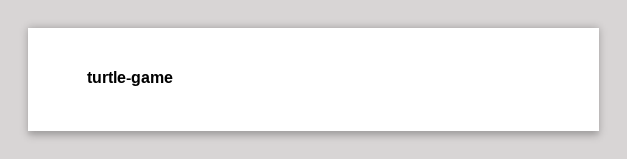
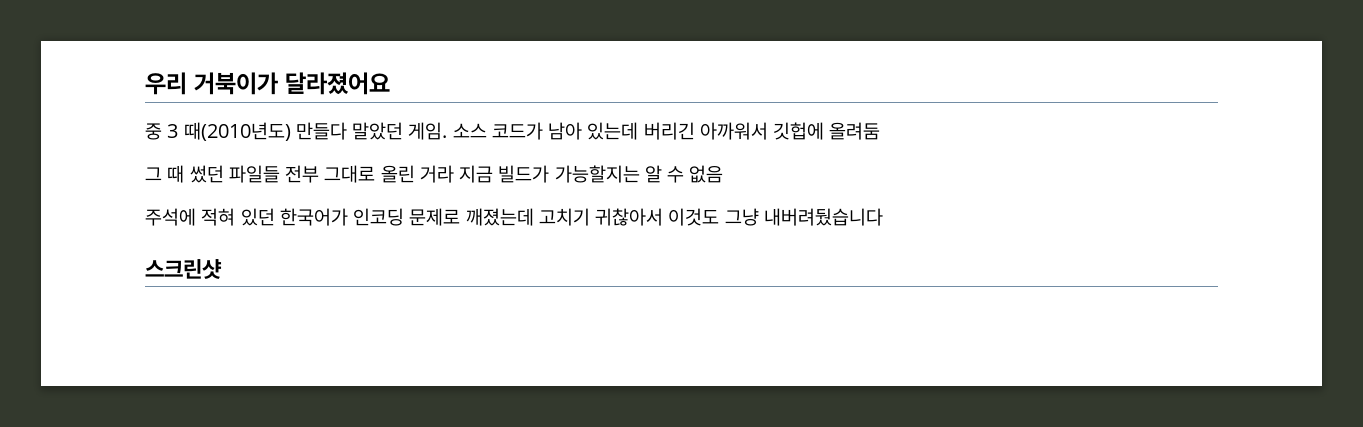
- turtle-game
+ 우리 거북이가 달라졌어요
+ 중 3 때(2010년도) 만들다 말았던 게임. 소스 코드가 남아 있는데 버리긴 아까워서 깃헙에 올려둠
+ 그 때 썼던 파일들 전부 그대로 올린 거라 지금 빌드가 가능할지는 알 수 없음
+ 주석에 적혀 있던 한국어가 인코딩 문제로 깨졌는데 고치기 귀찮아서 이것도 그냥 내버려뒀습니다
+ 스크린샷

